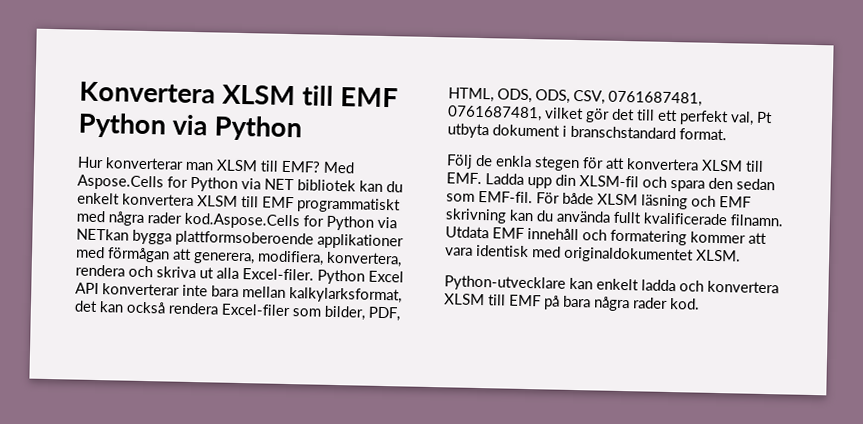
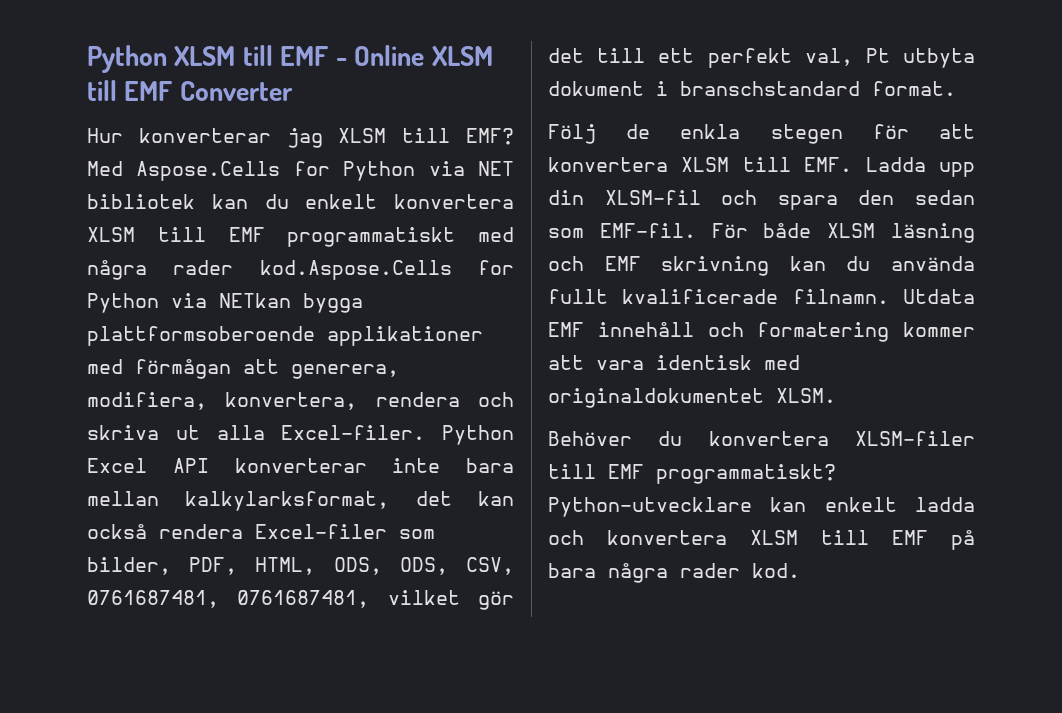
- Konvertera XLSM till EMF Python via Python
+ Python XLSM till EMF - Online XLSM till EMF Converter
- Hur konverterar man XLSM till EMF?
+ Hur konverterar jag XLSM till EMF?
+ Behöver du konvertera XLSM-filer till EMF programmatiskt?

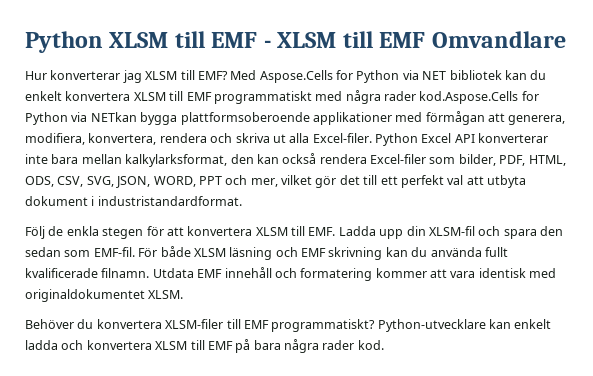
- Python XLSM till EMF - Online XLSM till EMF Converter
+ Python XLSM till EMF - XLSM till EMF Omvandlare
- Python Excel API konverterar inte bara mellan kalkylarksformat, det kan också rendera Excel-filer som bilder, PDF, HTML, ODS, ODS, CSV, 0761687481, 0761687481, vilket gör det till ett perfekt val, Pt utbyta dokument i branschstandard format.
+ Python Excel API konverterar inte bara mellan kalkylarksformat, den kan också rendera Excel-filer som bilder, PDF, HTML, ODS, CSV, SVG, JSON, WORD, PPT och mer, vilket gör det till ett perfekt val att utbyta dokument i industristandardformat.

